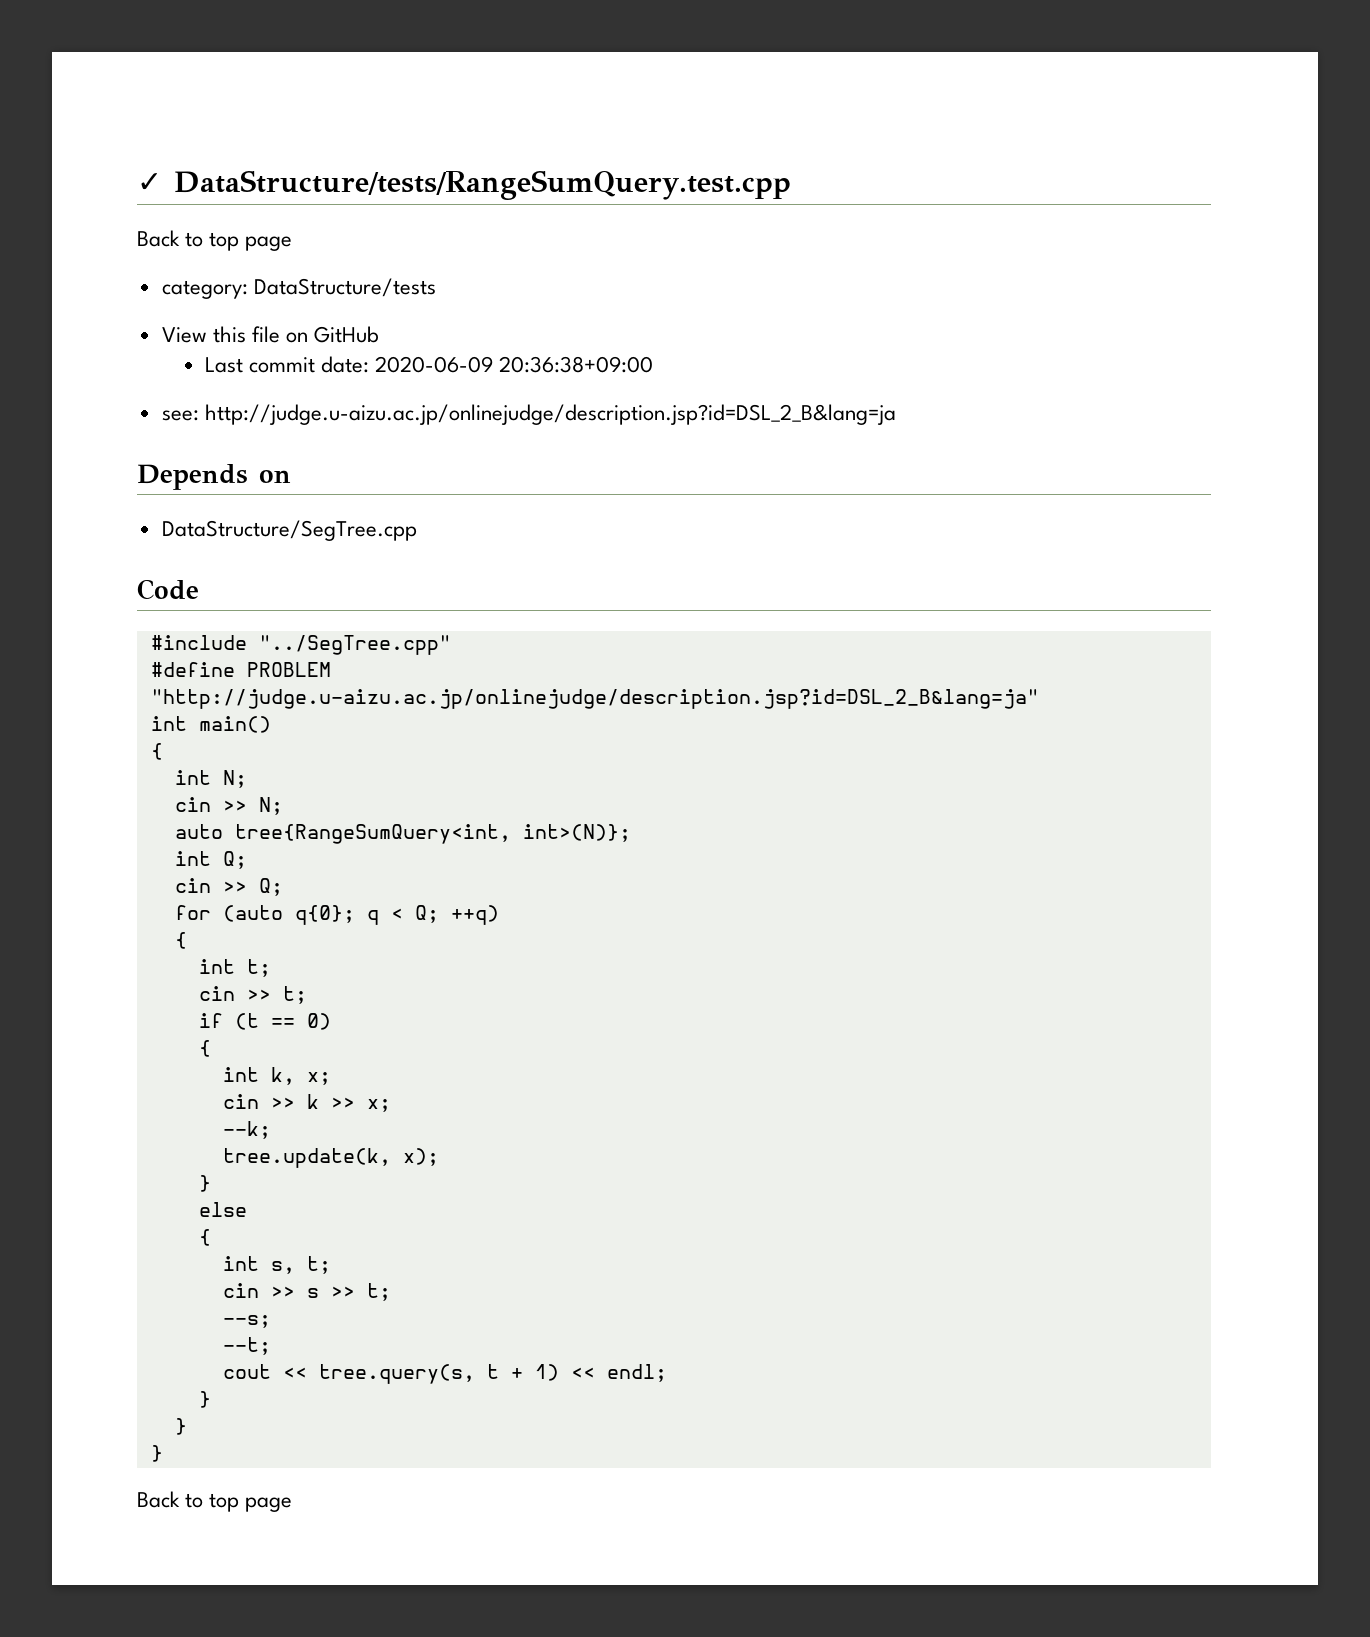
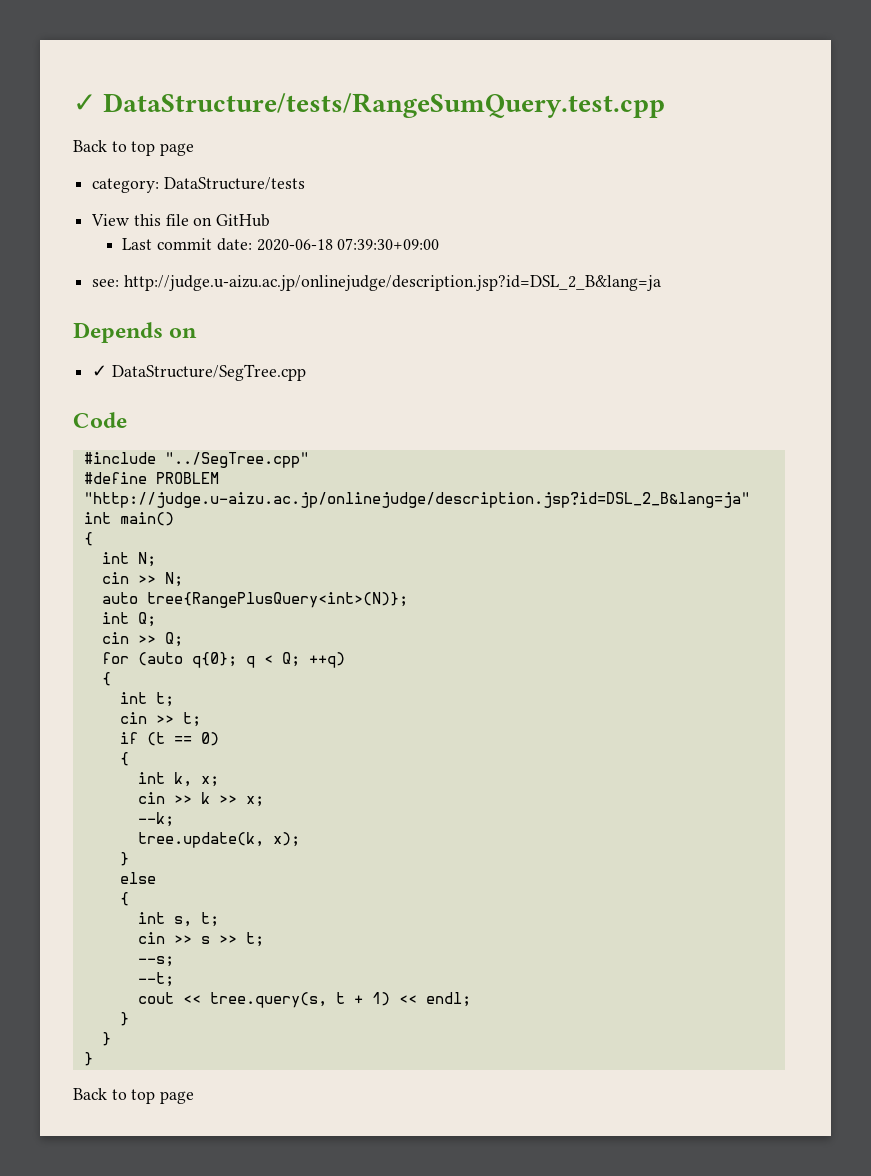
- Last commit date: 2020-06-09 20:36:38+09:00
+ Last commit date: 2020-06-18 07:39:30+09:00
- DataStructure/SegTree.cpp
+ ✓ DataStructure/SegTree.cpp
- auto tree{RangeSumQuery<int, int>(N)};
+ auto tree{RangePlusQuery<int>(N)};

